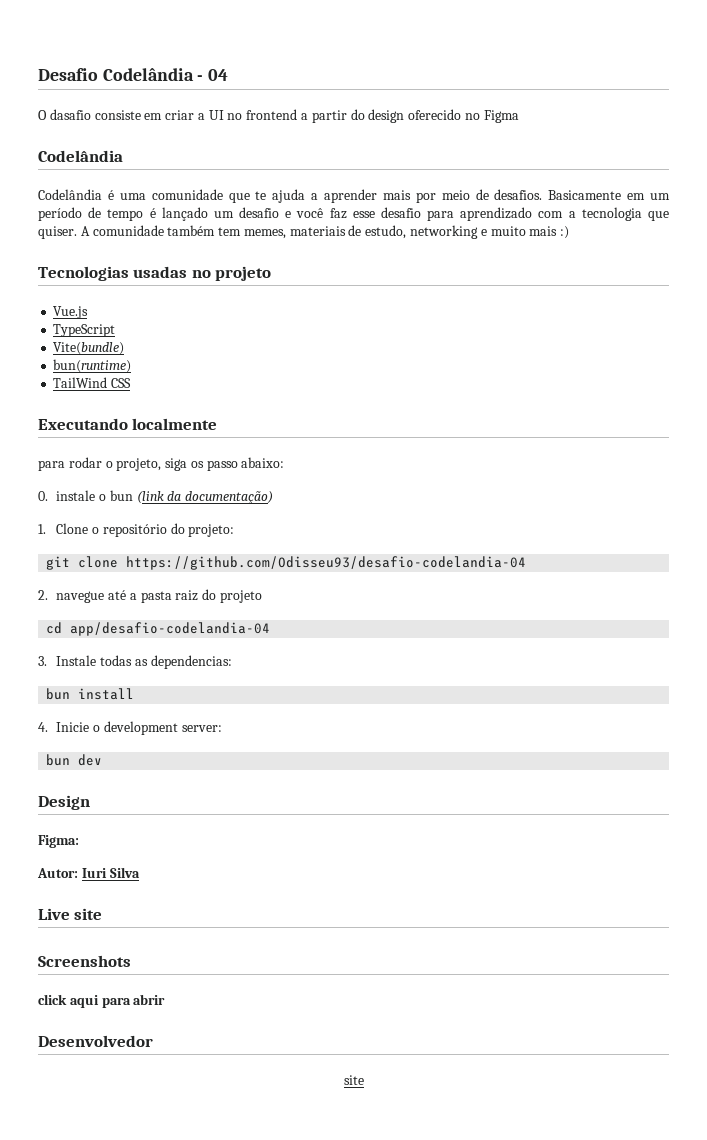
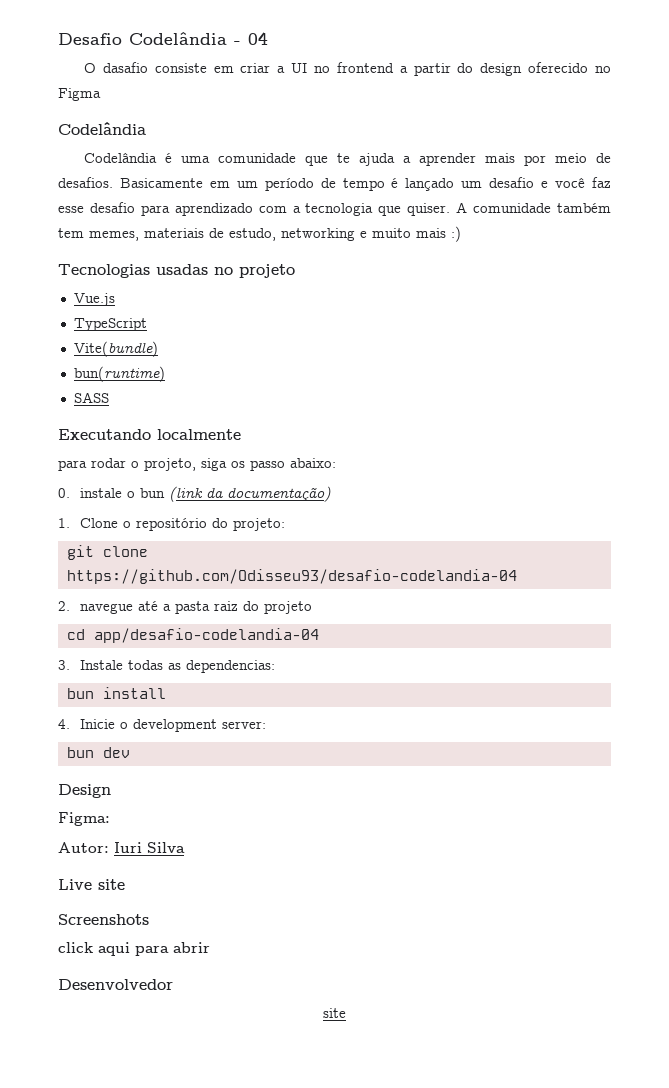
- TailWind CSS
+ SASS

